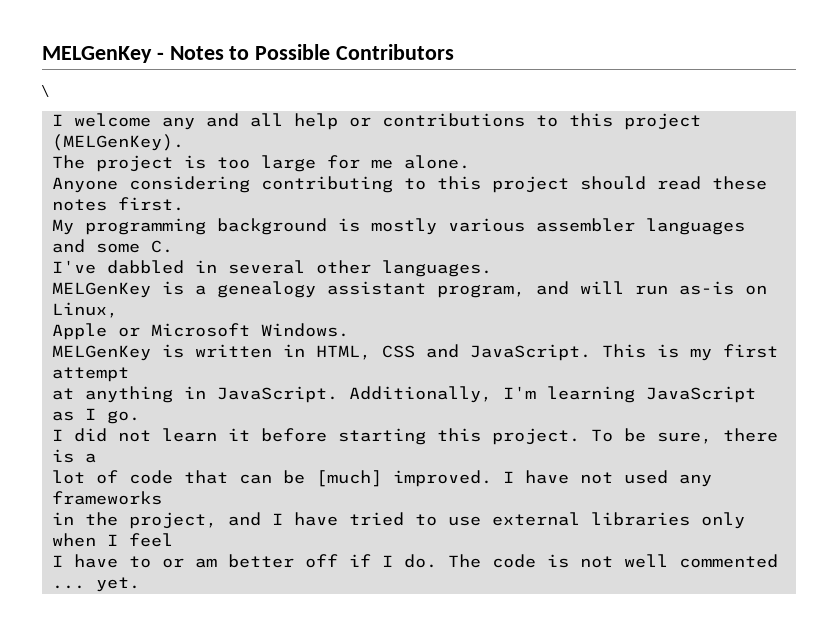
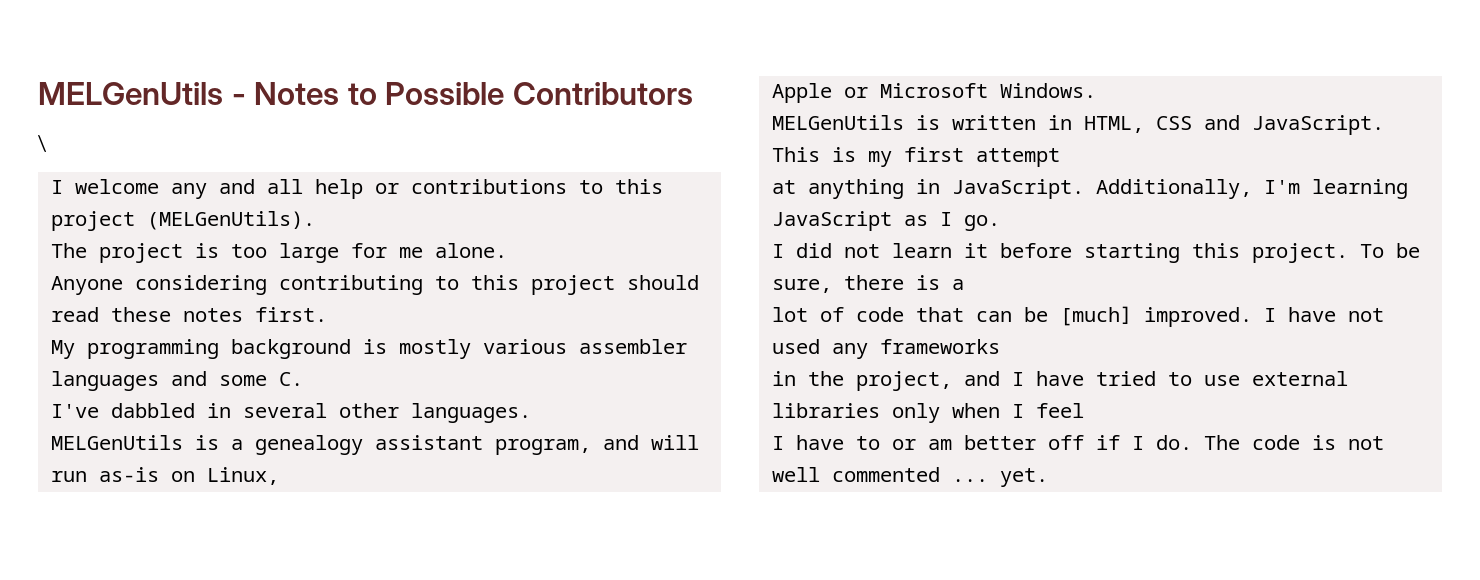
- MELGenKey - Notes to Possible Contributors
+ MELGenUtils - Notes to Possible Contributors
- I welcome any and all help or contributions to this project (MELGenKey).
+ I welcome any and all help or contributions to this project (MELGenUtils).
- MELGenKey is a genealogy assistant program, and will run as-is on Linux,
+ MELGenUtils is a genealogy assistant program, and will run as-is on Linux,
- MELGenKey is written in HTML, CSS and JavaScript.
+ MELGenUtils is written in HTML, CSS and JavaScript.

